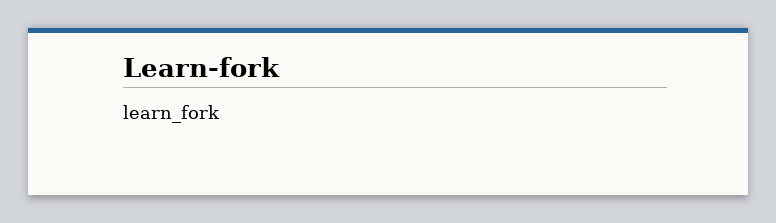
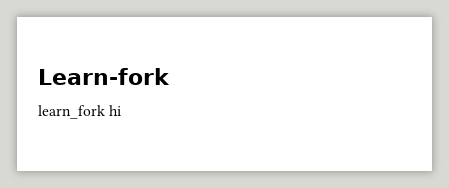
- learn_fork
+ learn_fork hi

